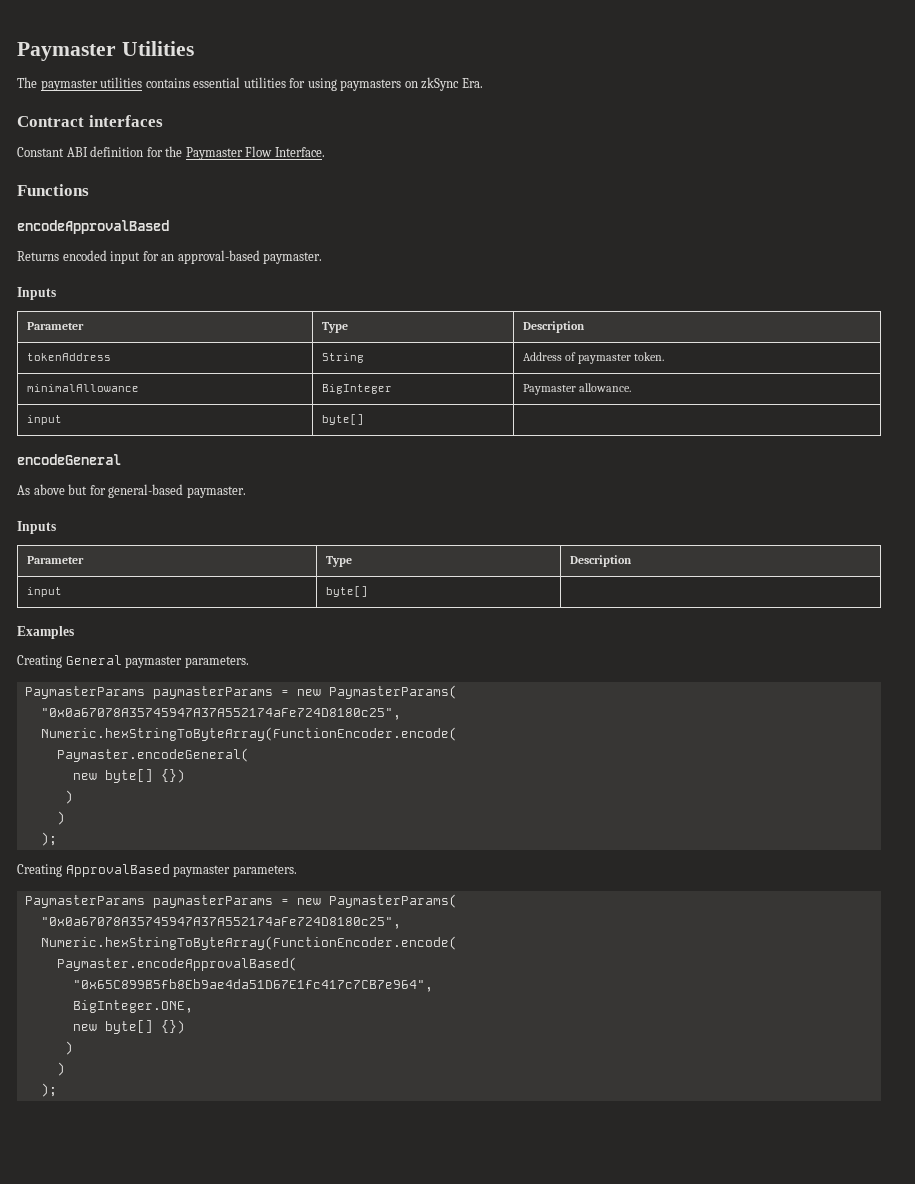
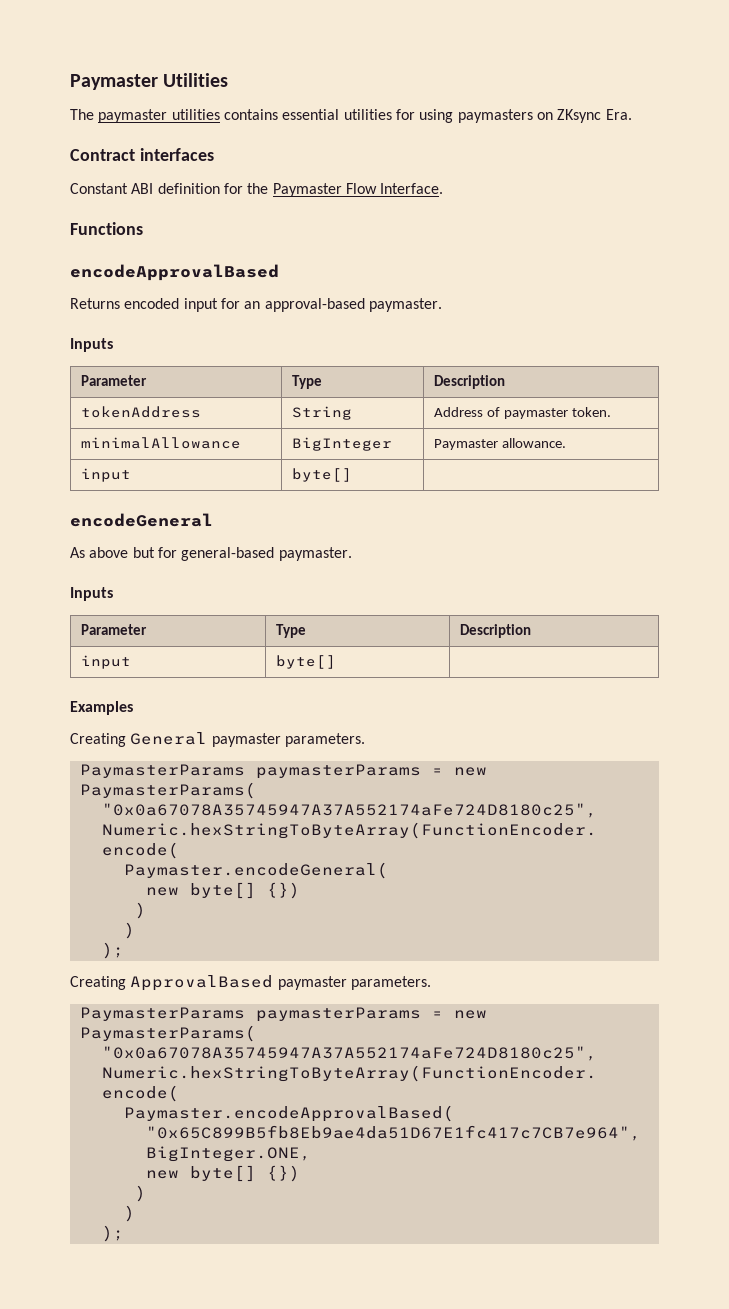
- The paymaster utilities contains essential utilities for using paymasters on zkSync Era.
+ The paymaster utilities contains essential utilities for using paymasters on ZKsync Era.

